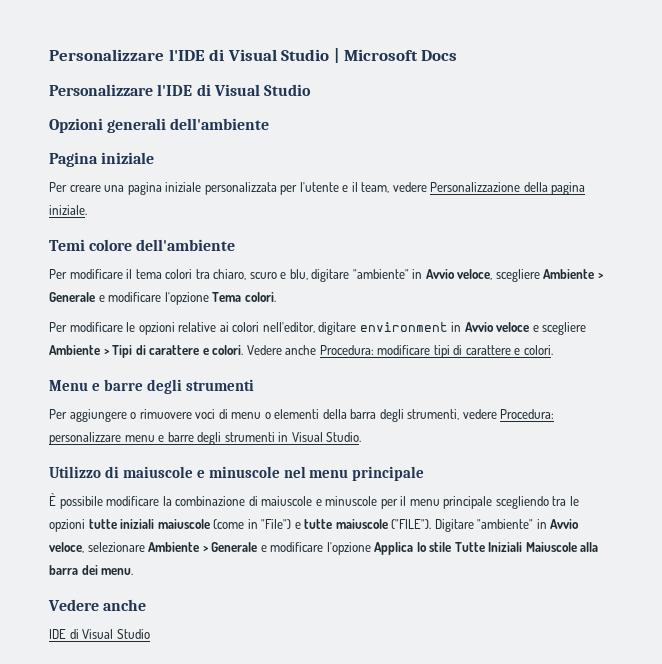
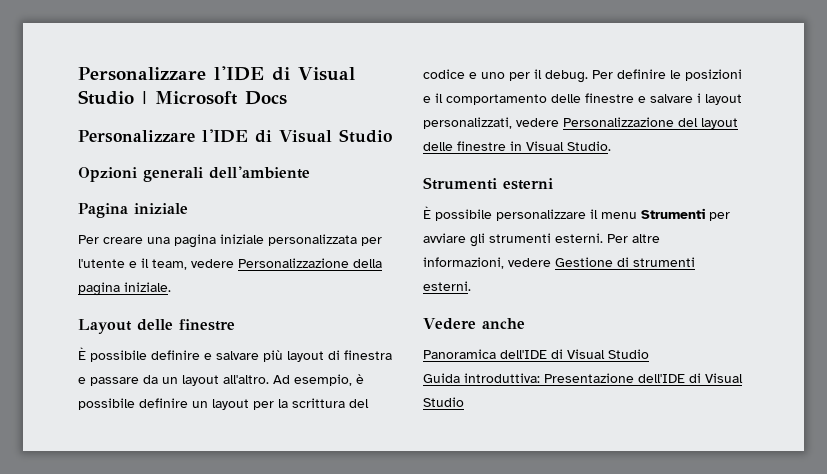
- Temi colore dell'ambiente
- Per modificare il tema colori tra chiaro, scuro e blu, digitare "ambiente" in Avvio veloce, scegliere Ambiente > Generale e modificare l'opzione Tema colori.
- Per modificare le opzioni relative ai colori nell'editor, digitare environment in Avvio veloce e scegliere Ambiente > Tipi di carattere e colori. Vedere anche Procedura: modificare tipi di carattere e colori.
- Menu e barre degli strumenti
- Per aggiungere o rimuovere voci di menu o elementi della barra degli strumenti, vedere Procedura: personalizzare menu e barre degli strumenti in Visual Studio.
- Utilizzo di maiuscole e minuscole nel menu principale
- È possibile modificare la combinazione di maiuscole e minuscole per il menu principale scegliendo tra le opzioni tutte iniziali maiuscole (come in "File") e tutte maiuscole ("FILE"). Digitare "ambiente" in Avvio veloce, selezionare Ambiente > Generale e modificare l'opzione Applica lo stile Tutte Iniziali Maiuscole alla barra dei menu.
+ Layout delle finestre
+ È possibile definire e salvare più layout di finestra e passare da un layout all'altro. Ad esempio, è possibile definire un layout per la scrittura del codice e uno per il debug. Per definire le posizioni e il comportamento delle finestre e salvare i layout personalizzati, vedere Personalizzazione del layout delle finestre in Visual Studio.
+ Strumenti esterni
+ È possibile personalizzare il menu Strumenti per avviare gli strumenti esterni. Per altre informazioni, vedere Gestione di strumenti esterni.
- IDE di Visual Studio
+ Panoramica dell'IDE di Visual Studio
+ Guida introduttiva: Presentazione dell'IDE di Visual Studio

